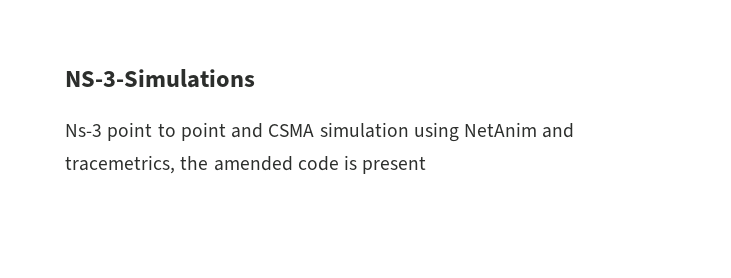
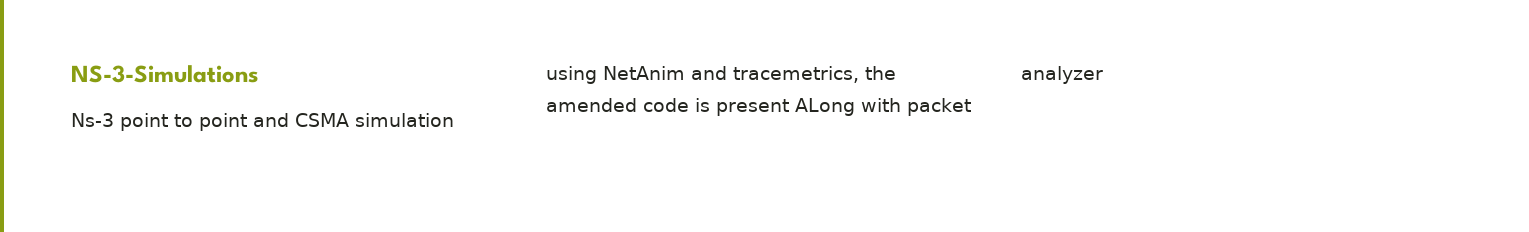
- Ns-3 point to point and CSMA simulation using NetAnim and tracemetrics, the amended code is present
+ Ns-3 point to point and CSMA simulation using NetAnim and tracemetrics, the amended code is present ALong with packet analyzer

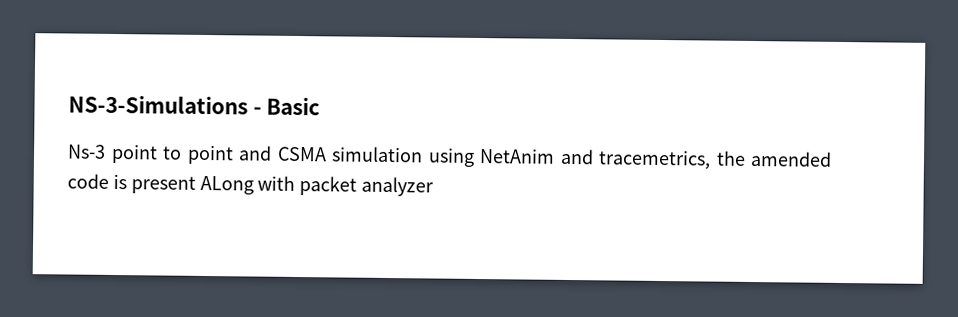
- NS-3-Simulations
+ NS-3-Simulations - Basic

